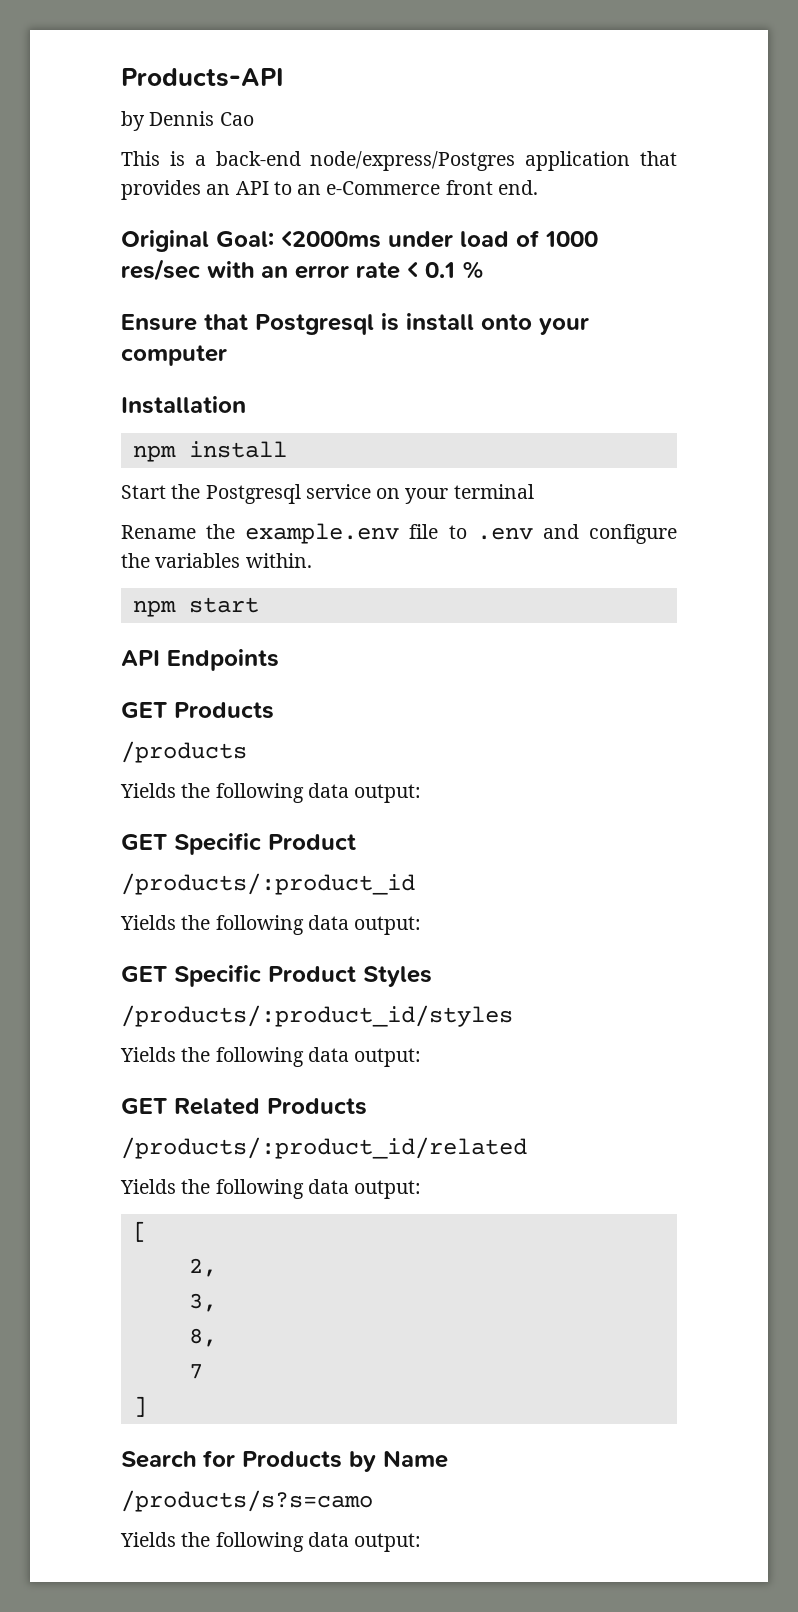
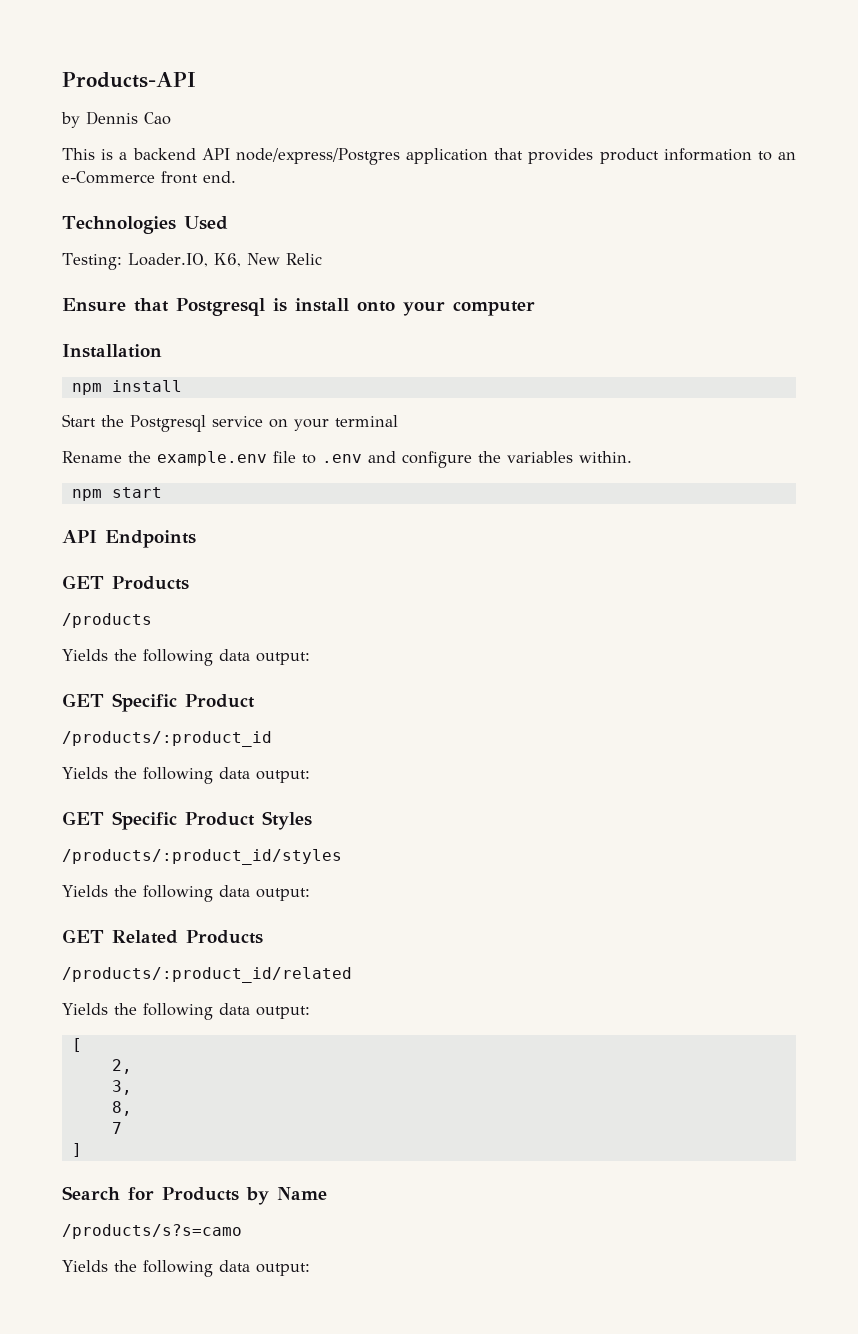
- This is a back-end node/express/Postgres application that provides an API to an e-Commerce front end.
+ This is a backend API node/express/Postgres application that provides product information to an e-Commerce front end.
- Original Goal: <2000ms under load of 1000 res/sec with an error rate < 0.1 %
+ Technologies Used
+ Testing: Loader.IO, K6, New Relic

